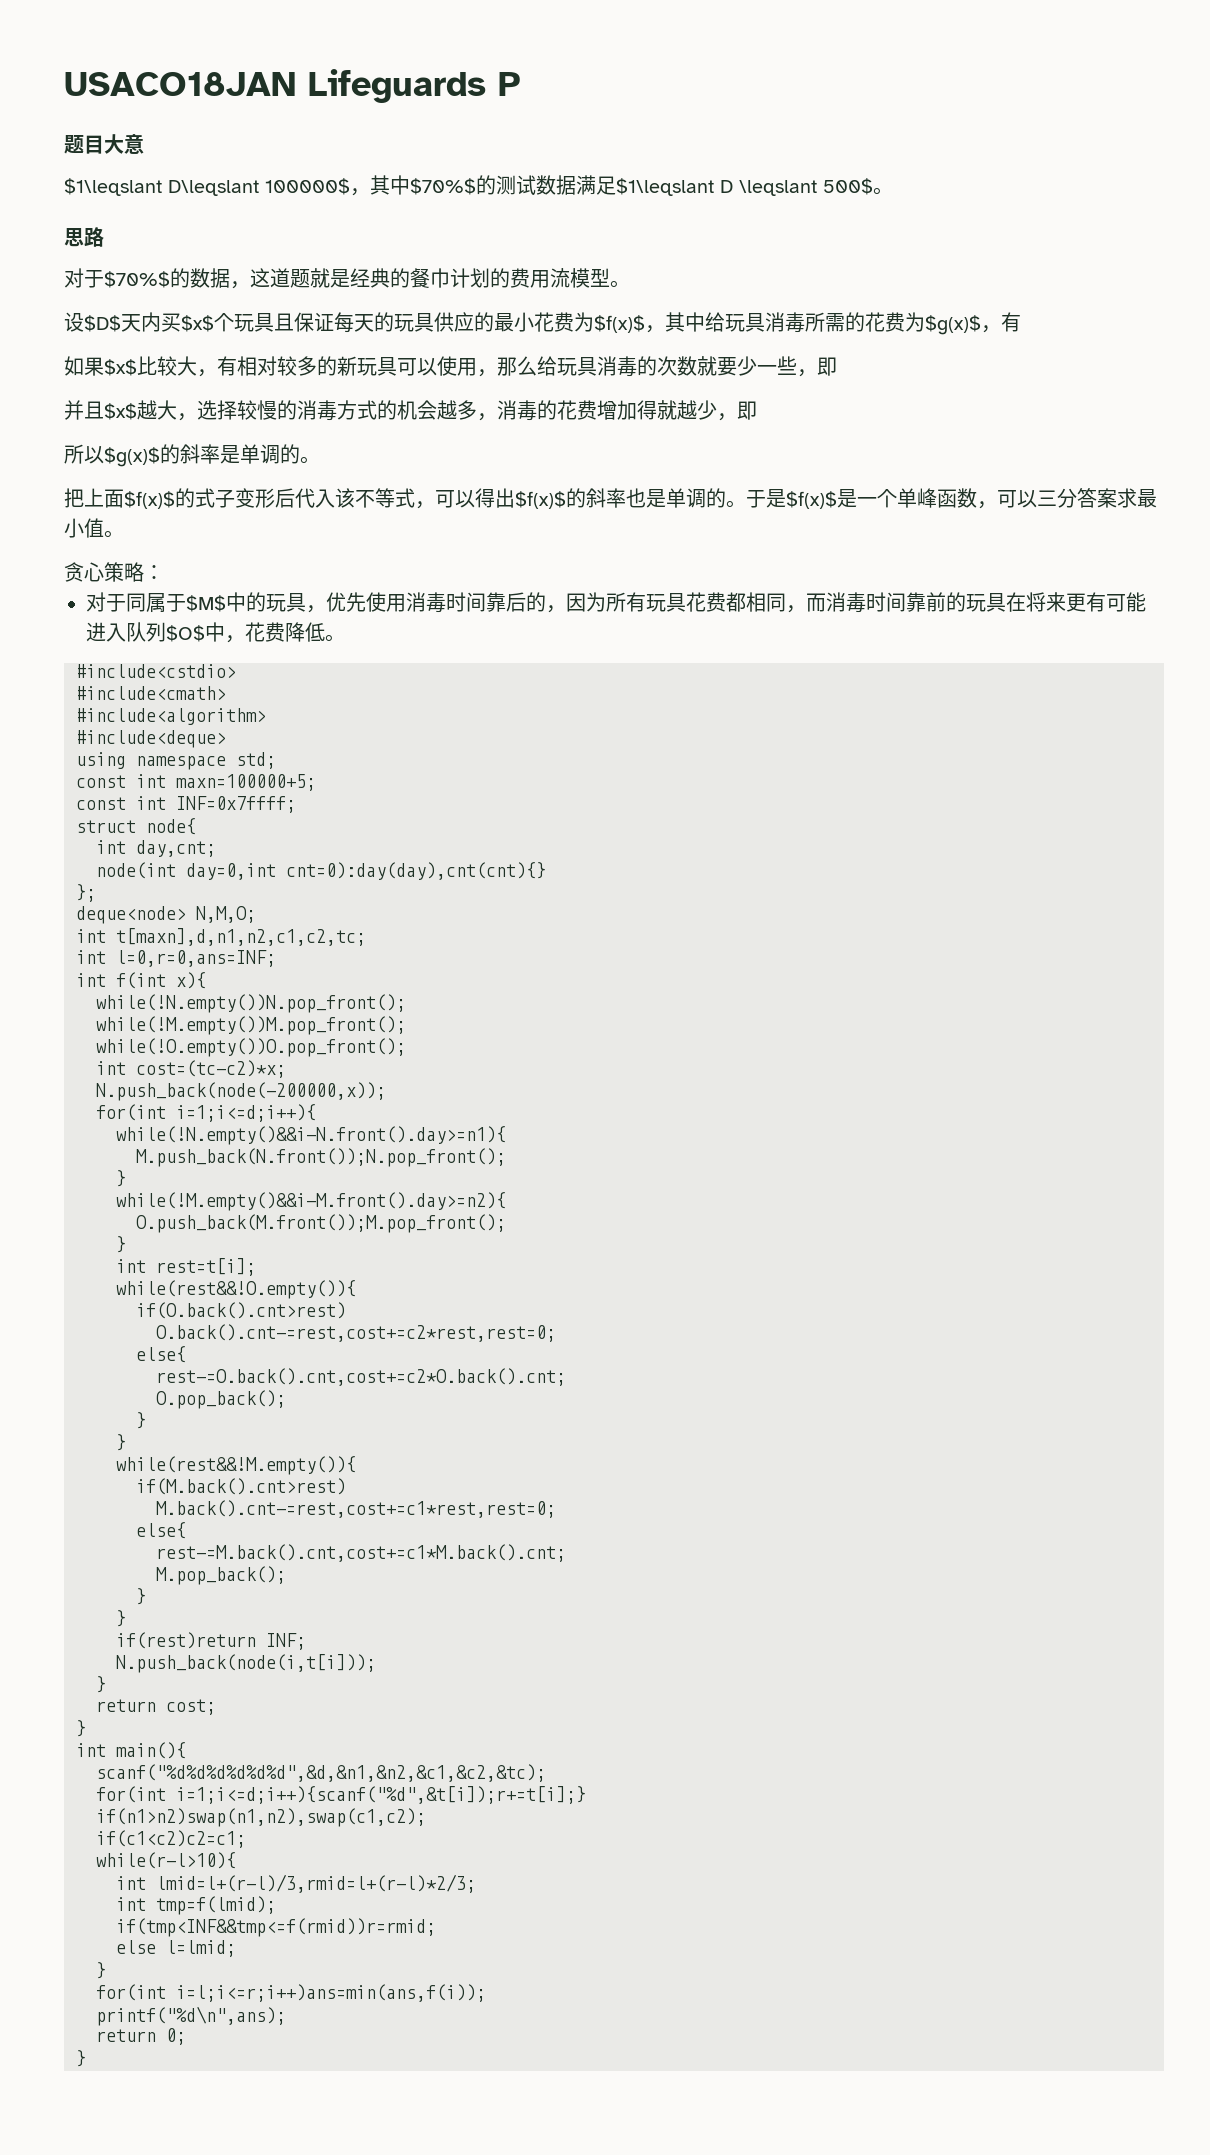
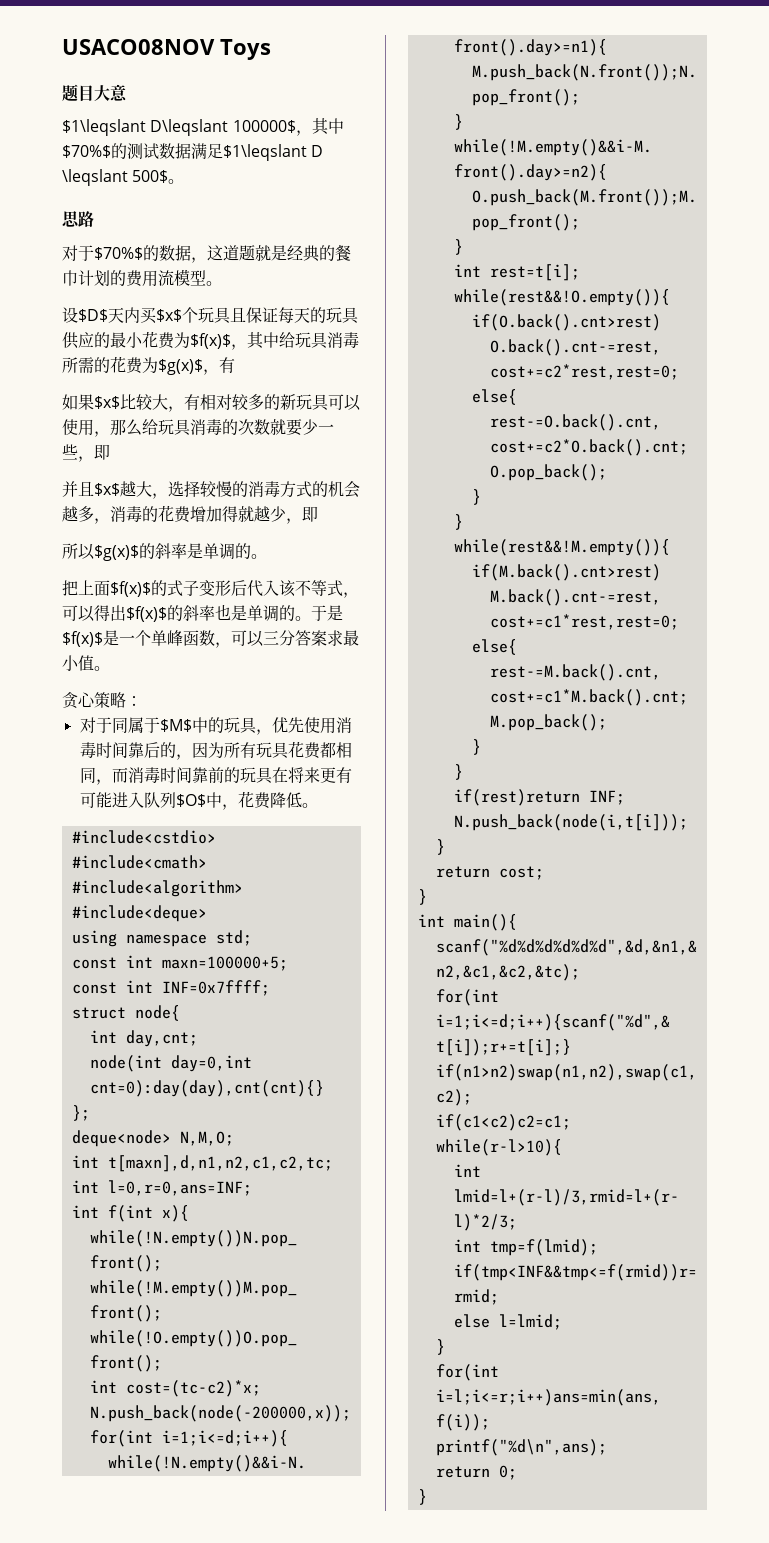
- USACO18JAN Lifeguards P
+ USACO08NOV Toys

